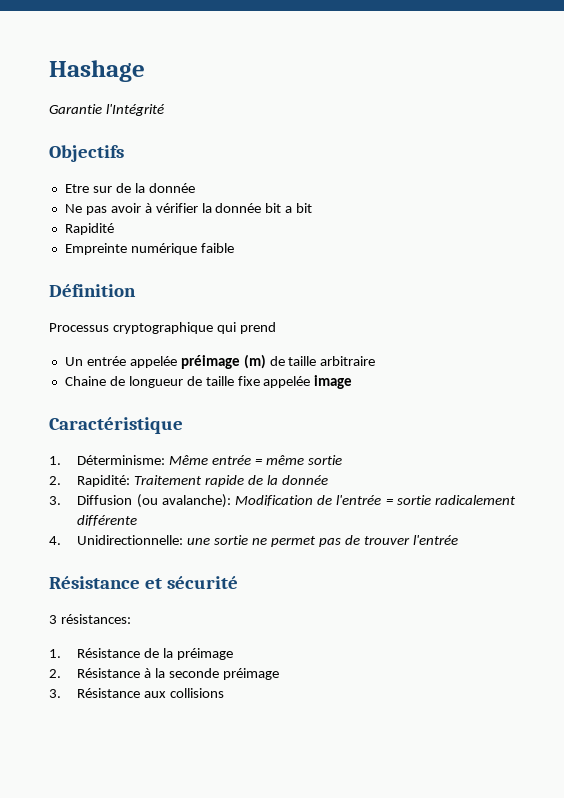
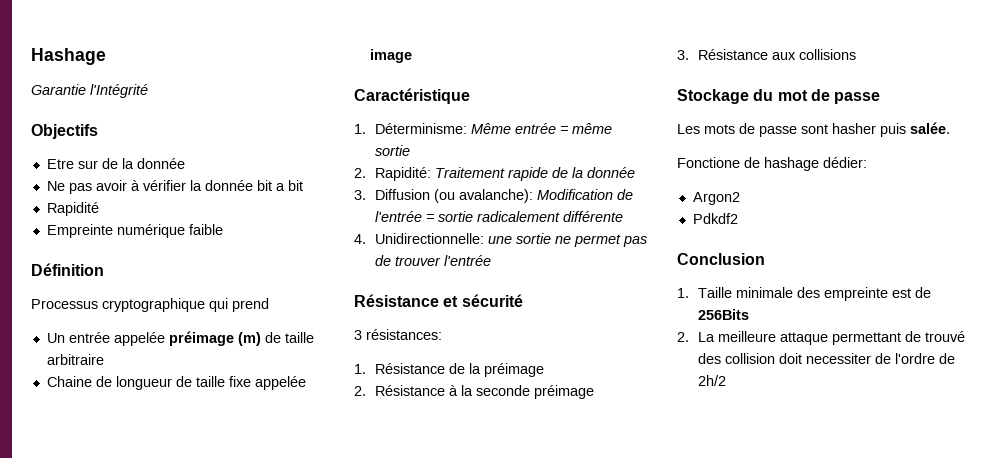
+ Stockage du mot de passe
+ Les mots de passe sont hasher puis salée.
+ Fonctione de hashage dédier:
+ Argon2
+ Pdkdf2
+ Conclusion
+ 1. Taille minimale des empreinte est de 256Bits
+ 2. La meilleure attaque permettant de trouvé des collision doit necessiter de l'ordre de 2h/2

